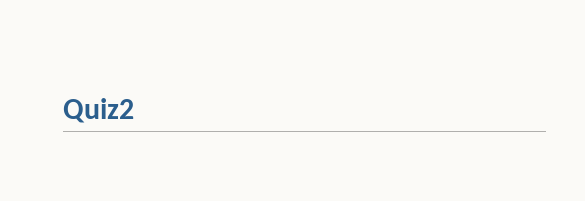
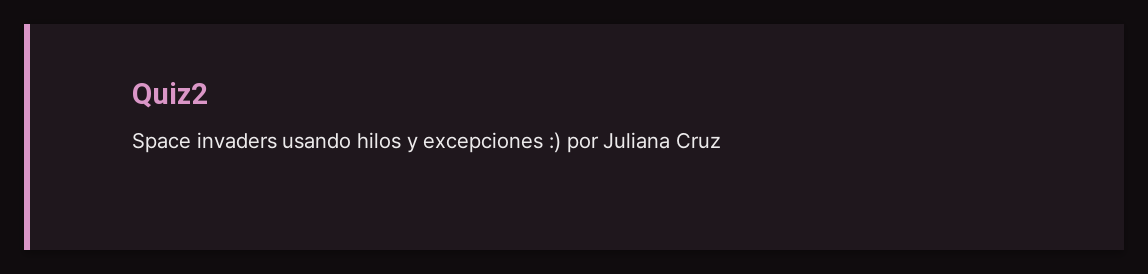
+ Space invaders usando hilos y excepciones :) por Juliana Cruz

